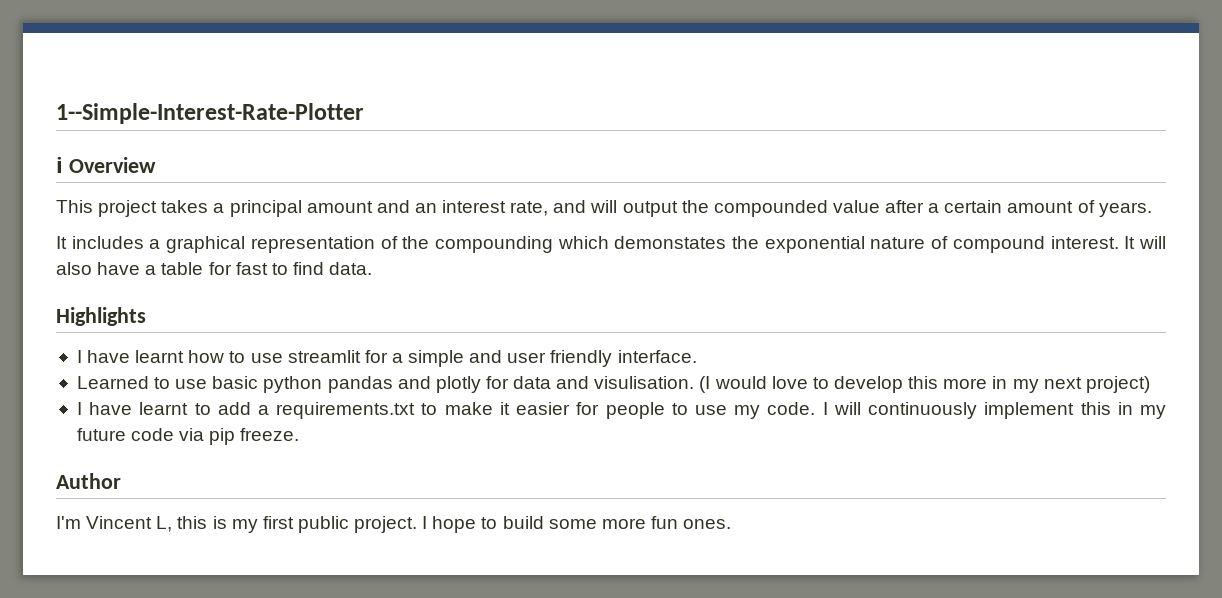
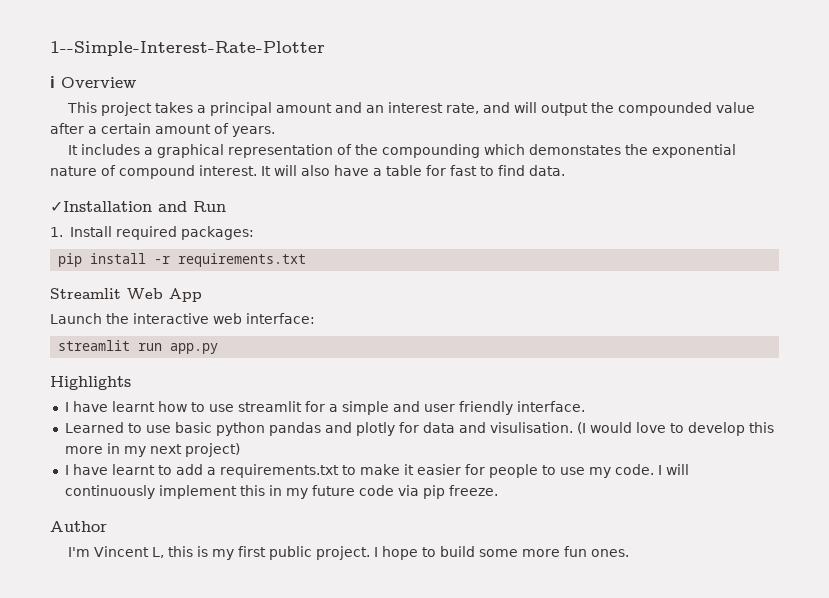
+ ✓Installation and Run
+ 1. Install required packages:
+ pip install -r requirements.txt
+ Streamlit Web App
+ Launch the interactive web interface:
+ streamlit run app.py

